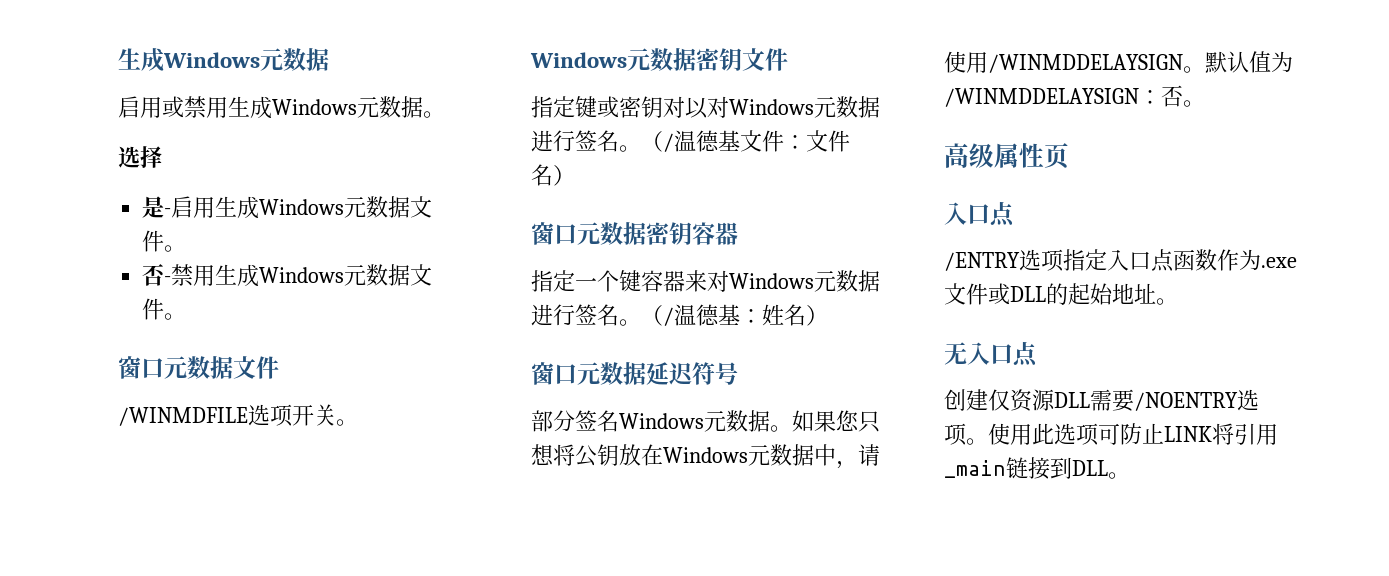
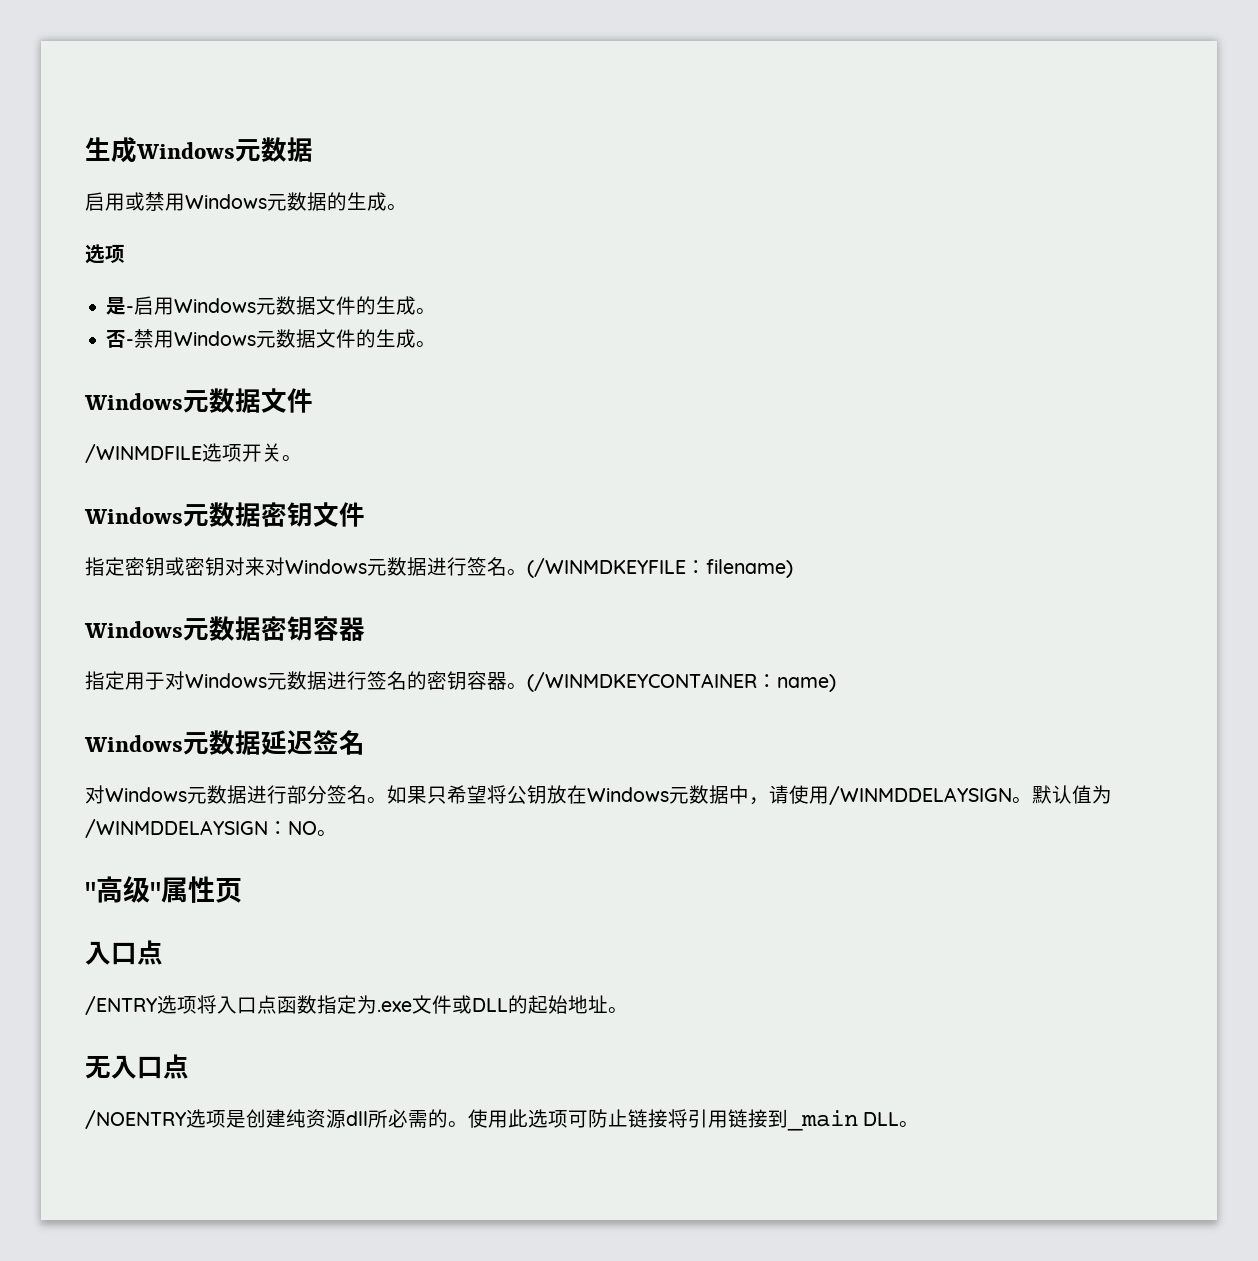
- 启用或禁用生成Windows元数据。
- 选择
+ 启用或禁用Windows元数据的生成。
+ 选项
- 是-启用生成Windows元数据文件。
+ 是-启用Windows元数据文件的生成。
- 否-禁用生成Windows元数据文件。
- 窗口元数据文件
+ 否-禁用Windows元数据文件的生成。
+ Windows元数据文件
- 指定键或密钥对以对Windows元数据进行签名。（/温德基文件：文件名）
- 窗口元数据密钥容器
- 指定一个键容器来对Windows元数据进行签名。
+ 指定密钥或密钥对来对Windows元数据进行签名。
- （/温德基：姓名）
- 窗口元数据延迟符号
- 部分签名Windows元数据。如果您只想将公钥放在Windows元数据中，请使用/WINMDDELAYSIGN。
+ (/WINMDKEYFILE：filename)
+ Windows元数据密钥容器
+ 指定用于对Windows元数据进行签名的密钥容器。(/WINMDKEYCONTAINER：name)
+ Windows元数据延迟签名
+ 对Windows元数据进行部分签名。如果只希望将公钥放在Windows元数据中，请使用/WINMDDELAYSIGN。
- 默认值为/WINMDDELAYSIGN：否。
- 高级属性页
+ 默认值为/WINMDDELAYSIGN：NO。
+ "高级"属性页
- /ENTRY选项指定入口点函数作为.exe文件或DLL的起始地址。
+ /ENTRY选项将入口点函数指定为.exe文件或DLL的起始地址。
- 创建仅资源DLL需要/NOENTRY选项。
+ /NOENTRY选项是创建纯资源dll所必需的。
- 使用此选项可防止LINK将引用_main链接到DLL。
+ 使用此选项可防止链接将引用链接到_main DLL。

